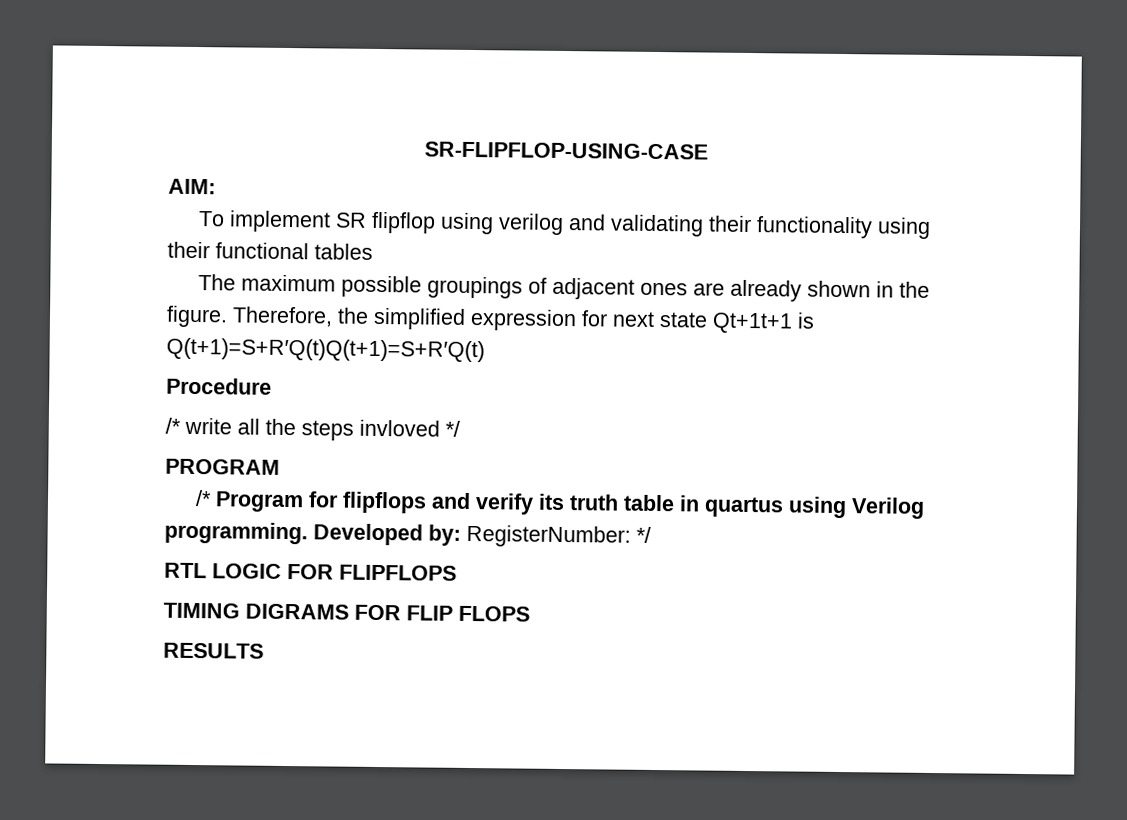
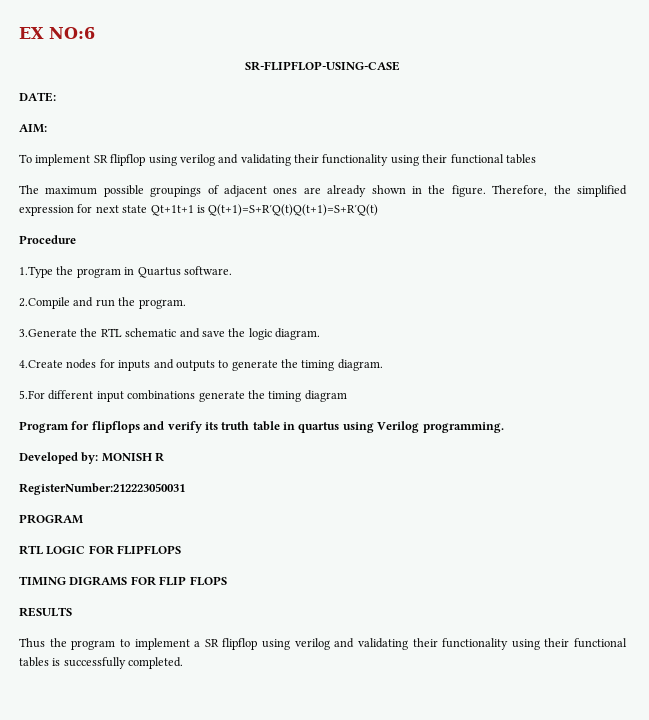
+ EX NO:6
+ DATE:
- /* write all the steps invloved */
+ 1.Type the program in Quartus software.
+ 2.Compile and run the program.
+ 3.Generate the RTL schematic and save the logic diagram.
+ 4.Create nodes for inputs and outputs to generate the timing diagram.
+ 5.For different input combinations generate the timing diagram
+ Program for flipflops and verify its truth table in quartus using Verilog programming.
+ Developed by: MONISH R
+ RegisterNumber:212223050031
  PROGRAM
- /* Program for flipflops and verify its truth table in quartus using Verilog programming. Developed by: RegisterNumber: */
+ Thus the program to implement a SR flipflop using verilog and validating their functionality using their functional tables is successfully completed.

